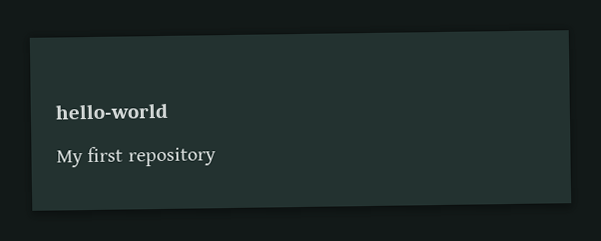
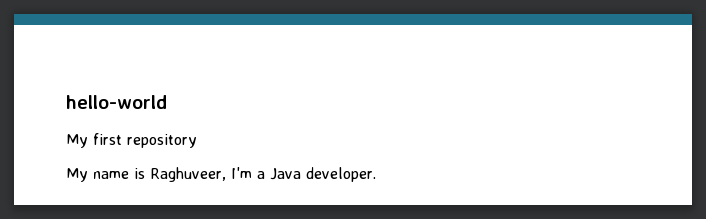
+ My name is Raghuveer, I'm a Java developer.

